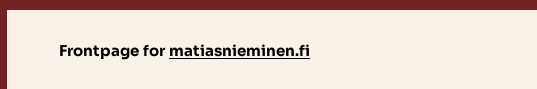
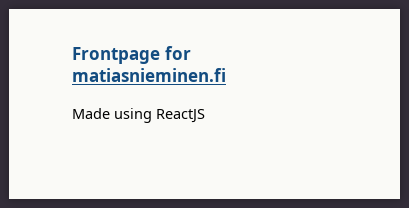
+ Made using ReactJS

